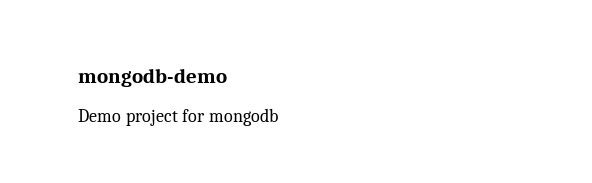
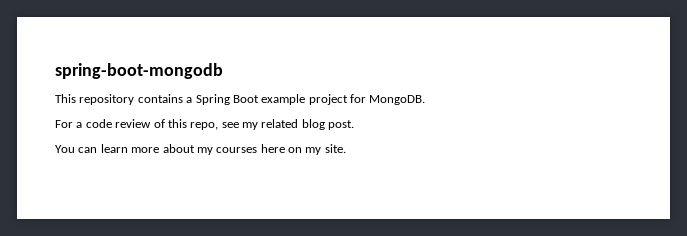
- mongodb-demo
- Demo project for mongodb
+ spring-boot-mongodb
+ This repository contains a Spring Boot example project for MongoDB.
+ For a code review of this repo, see my related blog post.
+ You can learn more about my courses here on my site.

